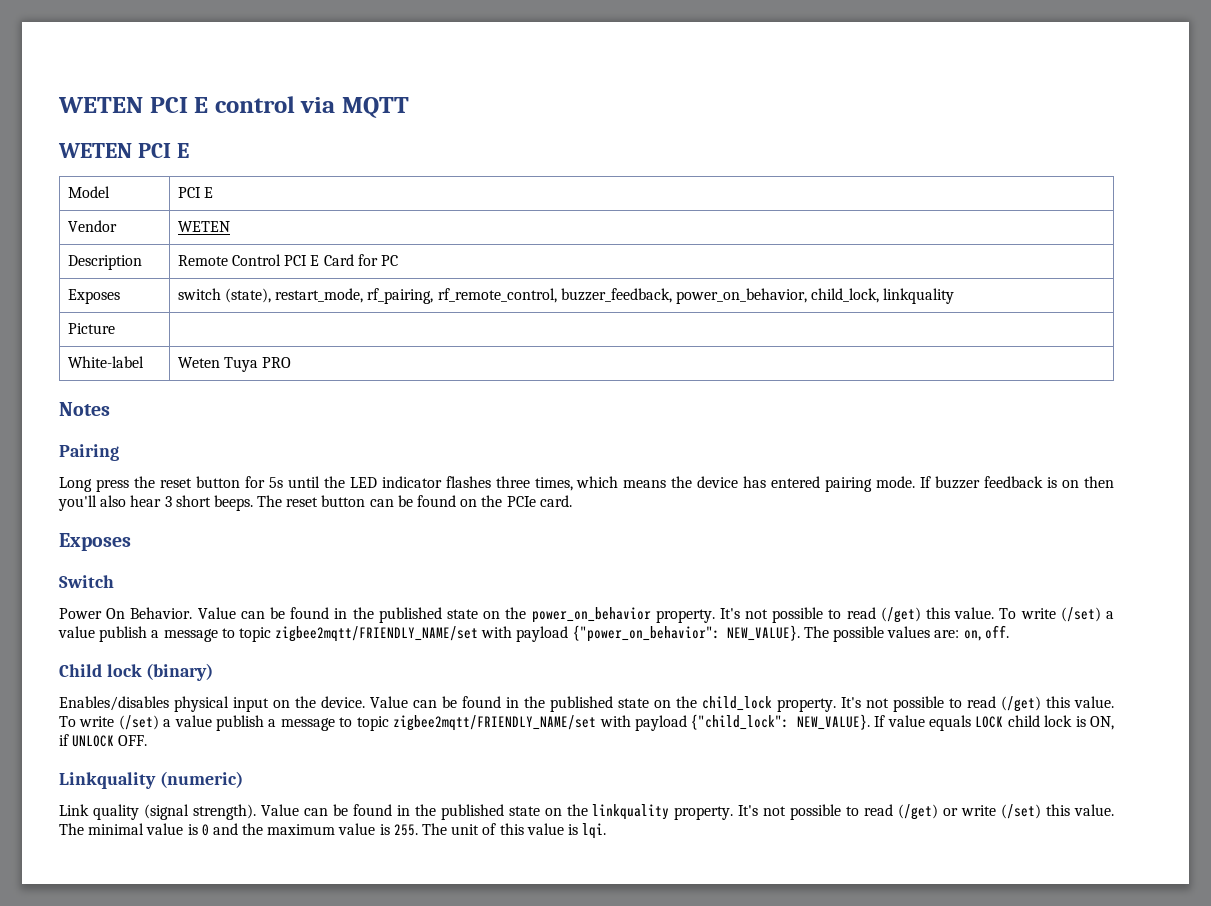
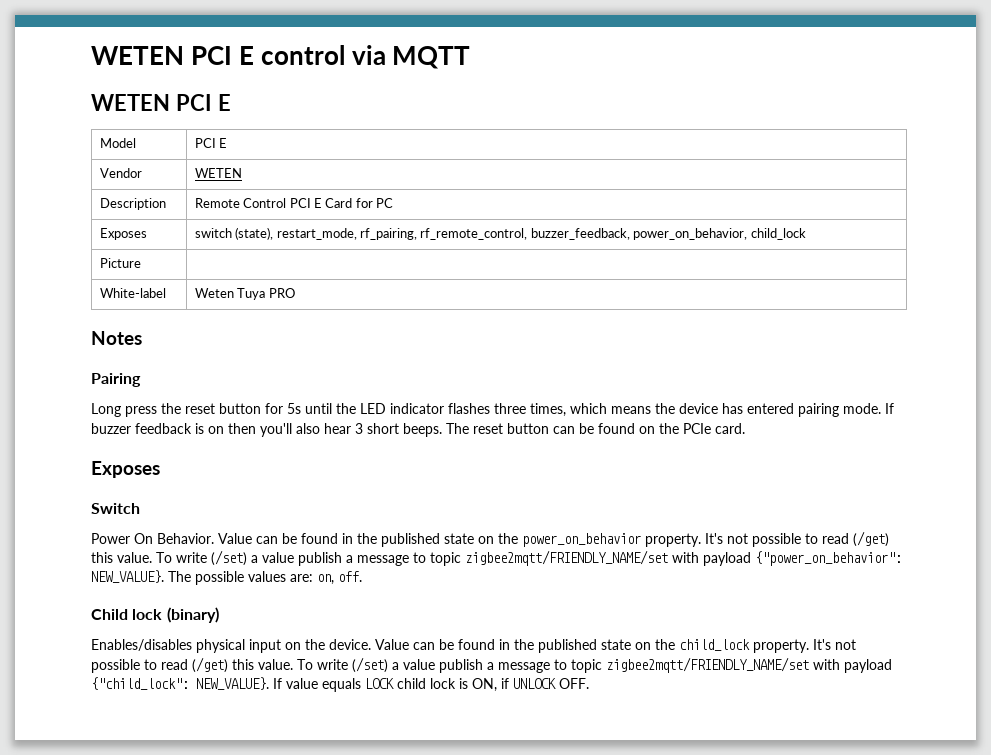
- Exposes | switch (state), restart_mode, rf_pairing, rf_remote_control, buzzer_feedback, power_on_behavior, child_lock, linkquality
+ Exposes | switch (state), restart_mode, rf_pairing, rf_remote_control, buzzer_feedback, power_on_behavior, child_lock
- Linkquality (numeric)
- Link quality (signal strength). Value can be found in the published state on the linkquality property. It's not possible to read (/get) or write (/set) this value. The minimal value is 0 and the maximum value is 255. The unit of this value is lqi.

